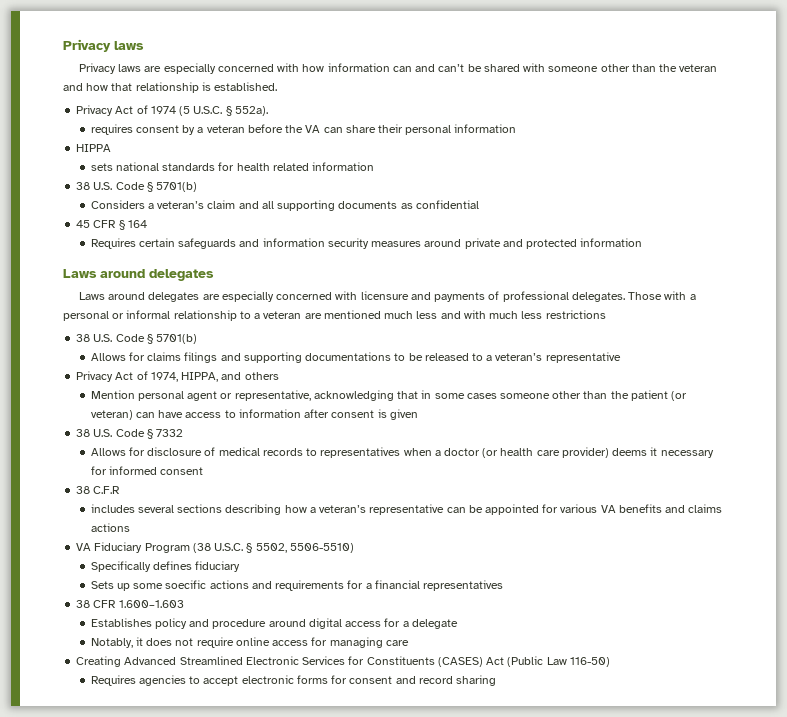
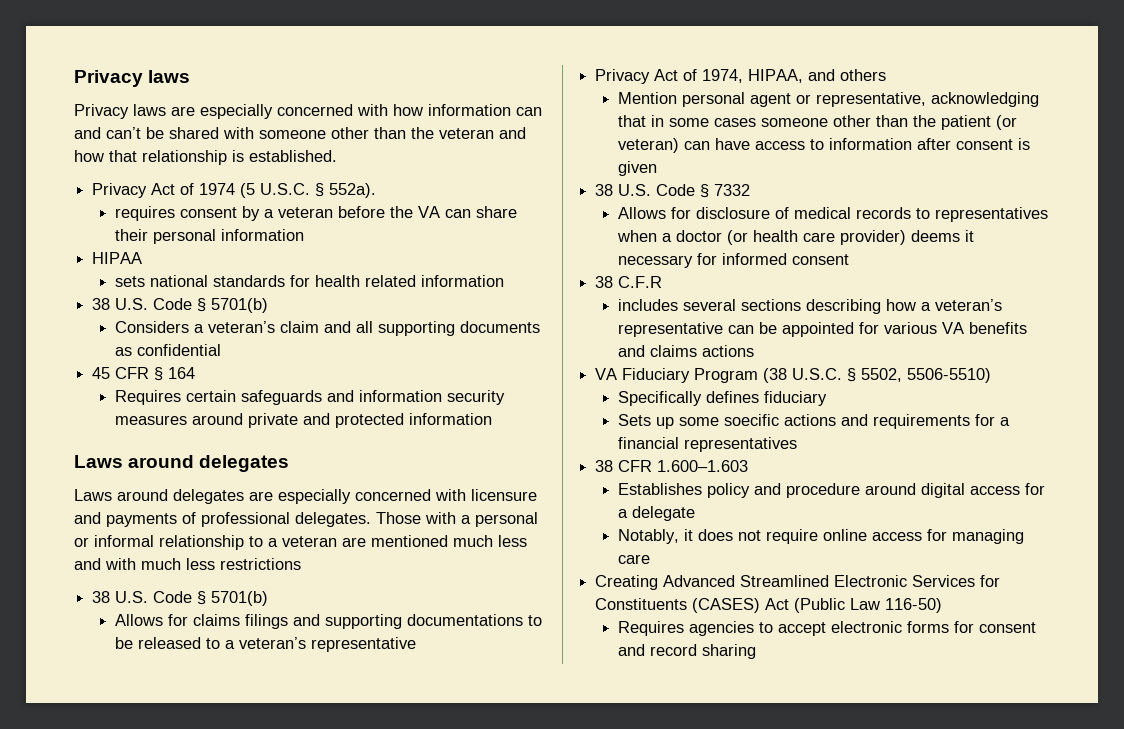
- HIPPA
+ HIPAA
- Privacy Act of 1974, HIPPA, and others
+ Privacy Act of 1974, HIPAA, and others

